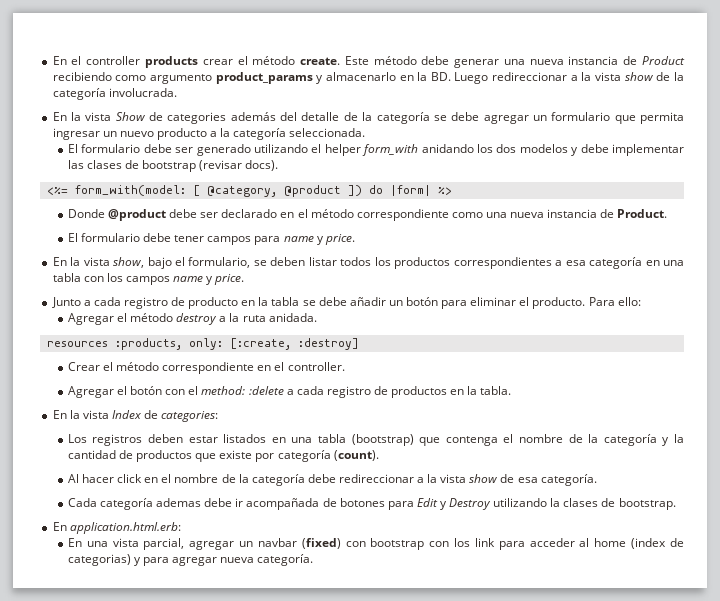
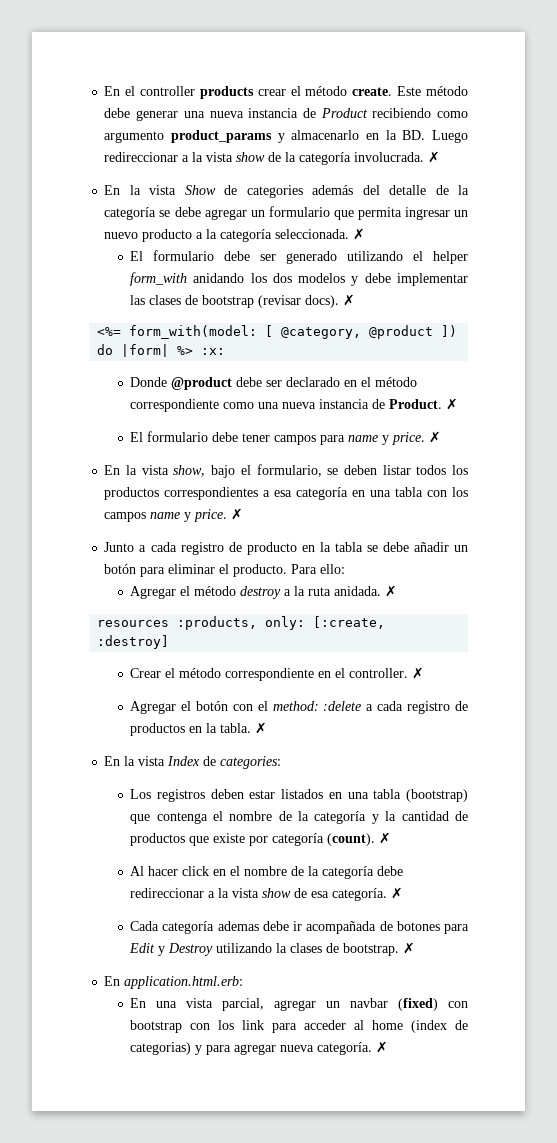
- Este método debe generar una nueva instancia de Product recibiendo como argumento product_params y almacenarlo en la BD. Luego redireccionar a la vista show de la categoría involucrada.
+ Este método debe generar una nueva instancia de Product recibiendo como argumento product_params y almacenarlo en la BD. Luego redireccionar a la vista show de la categoría involucrada. ✗
- En la vista Show de categories además del detalle de la categoría se debe agregar un formulario que permita ingresar un nuevo producto a la categoría seleccionada.
+ En la vista Show de categories además del detalle de la categoría se debe agregar un formulario que permita ingresar un nuevo producto a la categoría seleccionada. ✗
- El formulario debe ser generado utilizando el helper form_with anidando los dos modelos y debe implementar las clases de bootstrap (revisar docs).
+ El formulario debe ser generado utilizando el helper form_with anidando los dos modelos y debe implementar las clases de bootstrap (revisar docs). ✗
- <%= form_with(model: [ @category, @product ]) do |form| %>
+ <%= form_with(model: [ @category, @product ]) do |form| %> :x:
- Donde @product debe ser declarado en el método correspondiente como una nueva instancia de Product.
+ Donde @product debe ser declarado en el método correspondiente como una nueva instancia de Product. ✗
- El formulario debe tener campos para name y price.
+ El formulario debe tener campos para name y price. ✗
- En la vista show, bajo el formulario, se deben listar todos los productos correspondientes a esa categoría en una tabla con los campos name y price.
+ En la vista show, bajo el formulario, se deben listar todos los productos correspondientes a esa categoría en una tabla con los campos name y price. ✗
- Agregar el método destroy a la ruta anidada.
+ Agregar el método destroy a la ruta anidada. ✗
- Crear el método correspondiente en el controller.
+ Crear el método correspondiente en el controller. ✗
- Agregar el botón con el method: :delete a cada registro de productos en la tabla.
+ Agregar el botón con el method: :delete a cada registro de productos en la tabla. ✗
- Los registros deben estar listados en una tabla (bootstrap) que contenga el nombre de la categoría y la cantidad de productos que existe por categoría (count).
+ Los registros deben estar listados en una tabla (bootstrap) que contenga el nombre de la categoría y la cantidad de productos que existe por categoría (count). ✗
- Al hacer click en el nombre de la categoría debe redireccionar a la vista show de esa categoría.
+ Al hacer click en el nombre de la categoría debe redireccionar a la vista show de esa categoría. ✗
- Cada categoría ademas debe ir acompañada de botones para Edit y Destroy utilizando la clases de bootstrap.
+ Cada categoría ademas debe ir acompañada de botones para Edit y Destroy utilizando la clases de bootstrap. ✗
- En una vista parcial, agregar un navbar (fixed) con bootstrap con los link para acceder al home (index de categorias) y para agregar nueva categoría.
+ En una vista parcial, agregar un navbar (fixed) con bootstrap con los link para acceder al home (index de categorias) y para agregar nueva categoría. ✗

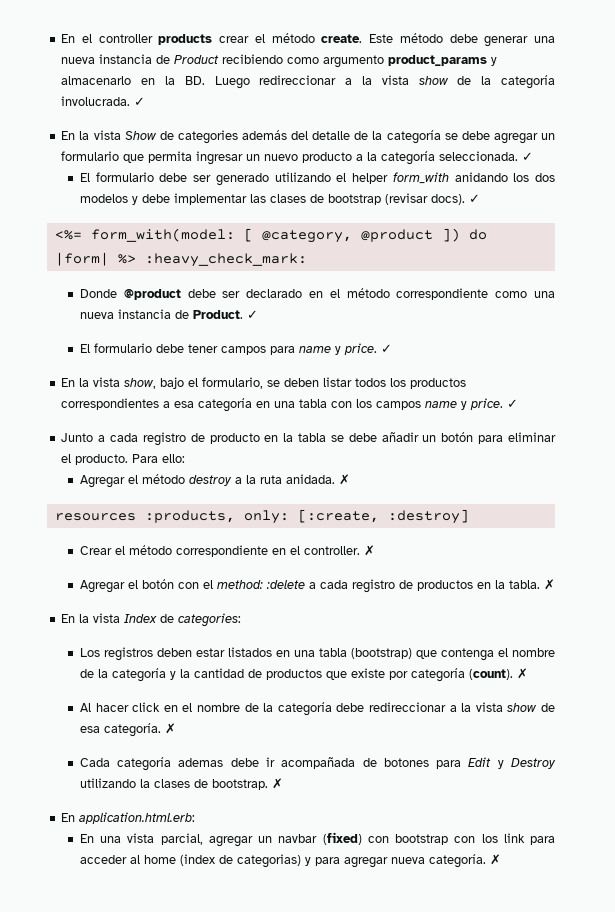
- Este método debe generar una nueva instancia de Product recibiendo como argumento product_params y almacenarlo en la BD. Luego redireccionar a la vista show de la categoría involucrada. ✗
+ Este método debe generar una nueva instancia de Product recibiendo como argumento product_params y almacenarlo en la BD. Luego redireccionar a la vista show de la categoría involucrada. ✓
- En la vista Show de categories además del detalle de la categoría se debe agregar un formulario que permita ingresar un nuevo producto a la categoría seleccionada. ✗
+ En la vista Show de categories además del detalle de la categoría se debe agregar un formulario que permita ingresar un nuevo producto a la categoría seleccionada. ✓
- El formulario debe ser generado utilizando el helper form_with anidando los dos modelos y debe implementar las clases de bootstrap (revisar docs). ✗
+ El formulario debe ser generado utilizando el helper form_with anidando los dos modelos y debe implementar las clases de bootstrap (revisar docs). ✓
- <%= form_with(model: [ @category, @product ]) do |form| %> :x:
+ <%= form_with(model: [ @category, @product ]) do |form| %> :heavy_check_mark:
- Donde @product debe ser declarado en el método correspondiente como una nueva instancia de Product. ✗
+ Donde @product debe ser declarado en el método correspondiente como una nueva instancia de Product. ✓
- El formulario debe tener campos para name y price. ✗
+ El formulario debe tener campos para name y price. ✓
- En la vista show, bajo el formulario, se deben listar todos los productos correspondientes a esa categoría en una tabla con los campos name y price. ✗
+ En la vista show, bajo el formulario, se deben listar todos los productos correspondientes a esa categoría en una tabla con los campos name y price. ✓

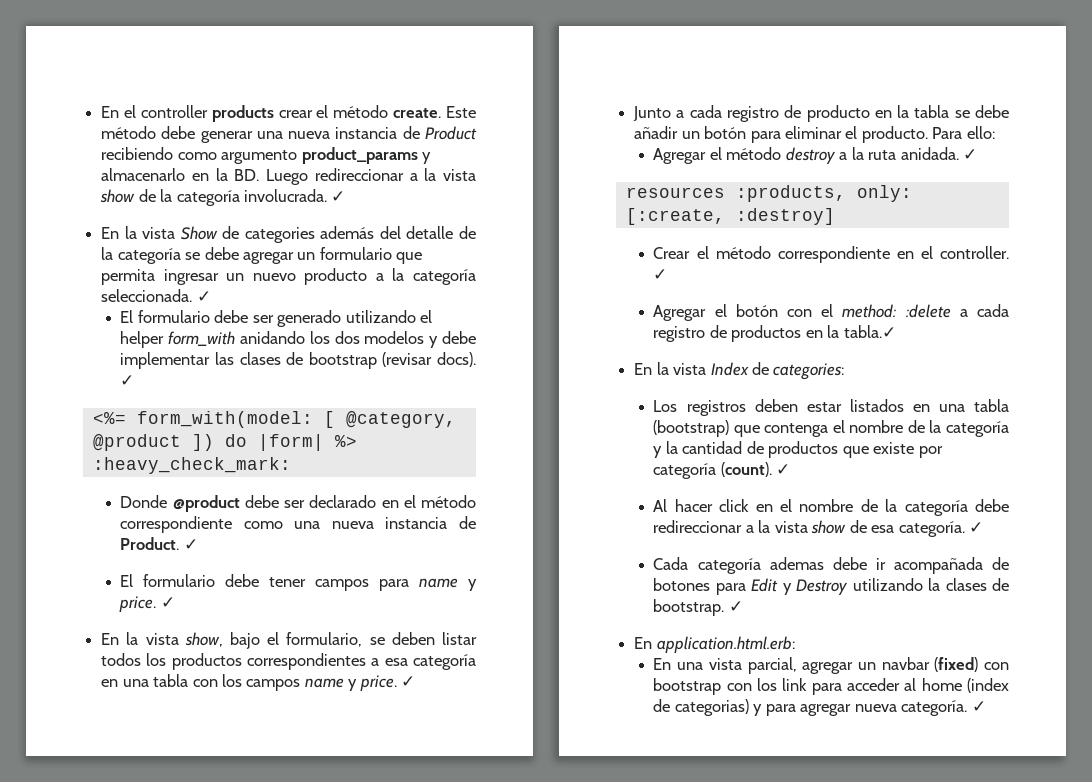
- Agregar el método destroy a la ruta anidada. ✗
+ Agregar el método destroy a la ruta anidada. ✓
- Crear el método correspondiente en el controller. ✗
+ Crear el método correspondiente en el controller. ✓
- Agregar el botón con el method: :delete a cada registro de productos en la tabla. ✗
+ Agregar el botón con el method: :delete a cada registro de productos en la tabla.✓
- Los registros deben estar listados en una tabla (bootstrap) que contenga el nombre de la categoría y la cantidad de productos que existe por categoría (count). ✗
+ Los registros deben estar listados en una tabla (bootstrap) que contenga el nombre de la categoría y la cantidad de productos que existe por categoría (count). ✓
- Al hacer click en el nombre de la categoría debe redireccionar a la vista show de esa categoría. ✗
+ Al hacer click en el nombre de la categoría debe redireccionar a la vista show de esa categoría. ✓
- Cada categoría ademas debe ir acompañada de botones para Edit y Destroy utilizando la clases de bootstrap. ✗
+ Cada categoría ademas debe ir acompañada de botones para Edit y Destroy utilizando la clases de bootstrap. ✓
- En una vista parcial, agregar un navbar (fixed) con bootstrap con los link para acceder al home (index de categorias) y para agregar nueva categoría. ✗
+ En una vista parcial, agregar un navbar (fixed) con bootstrap con los link para acceder al home (index de categorias) y para agregar nueva categoría. ✓

